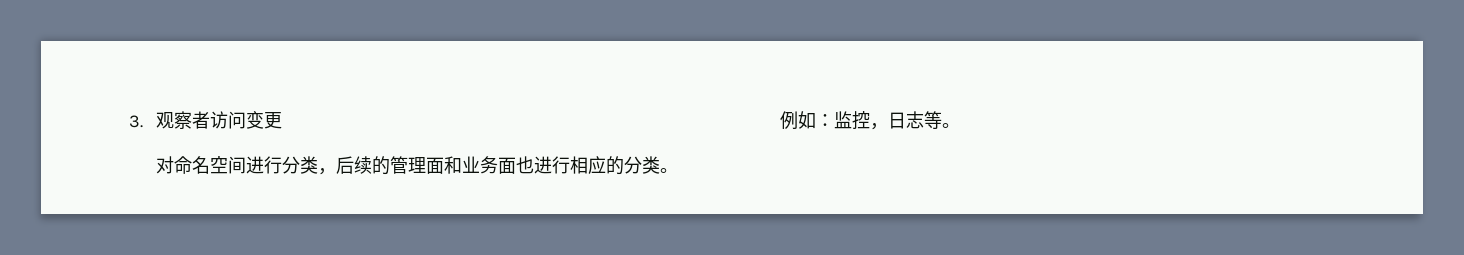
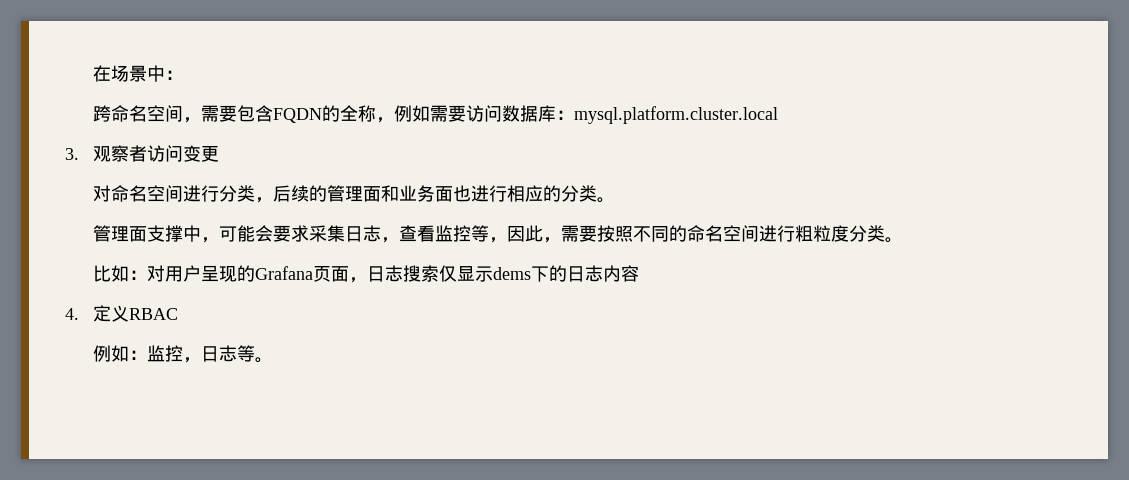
+ 在场景中：
+ 跨命名空间，需要包含FQDN的全称，例如需要访问数据库：mysql.platform.cluster.local
+ 管理面支撑中，可能会要求采集日志，查看监控等，因此，需要按照不同的命名空间进行粗粒度分类。
+ 比如：对用户呈现的Grafana页面，日志搜索仅显示dems下的日志内容
+ 4.定义RBAC

